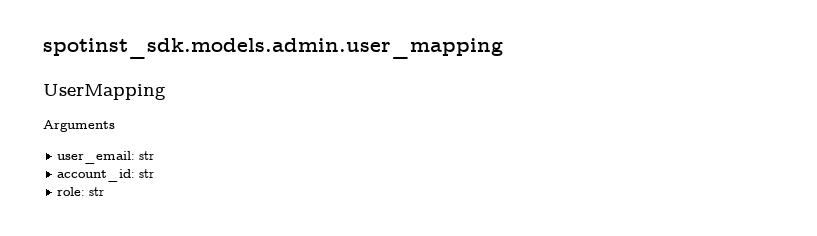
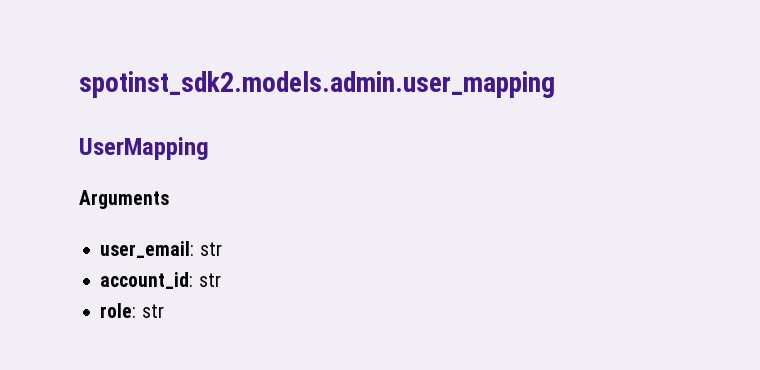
- spotinst_sdk.models.admin.user_mapping
+ spotinst_sdk2.models.admin.user_mapping

